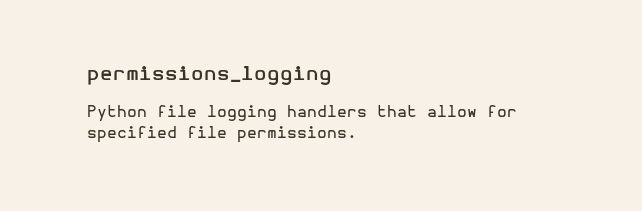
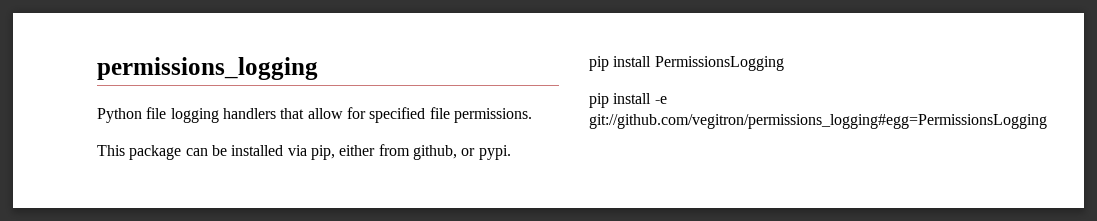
+ This package can be installed via pip, either from github, or pypi.
+ pip install PermissionsLogging
+ pip install -e git://github.com/vegitron/permissions_logging#egg=PermissionsLogging

